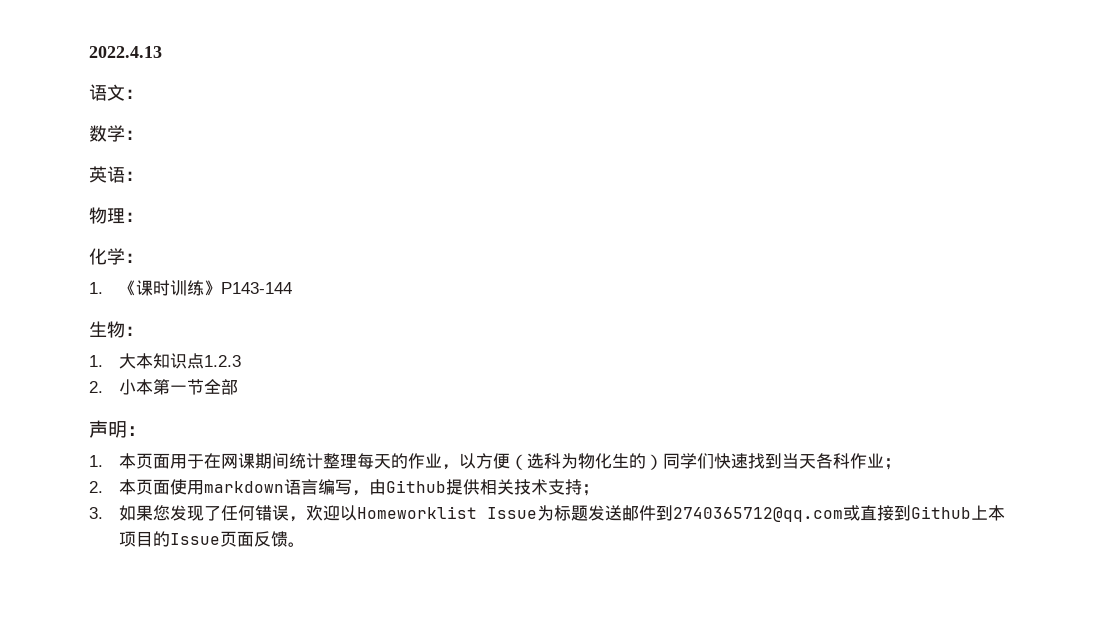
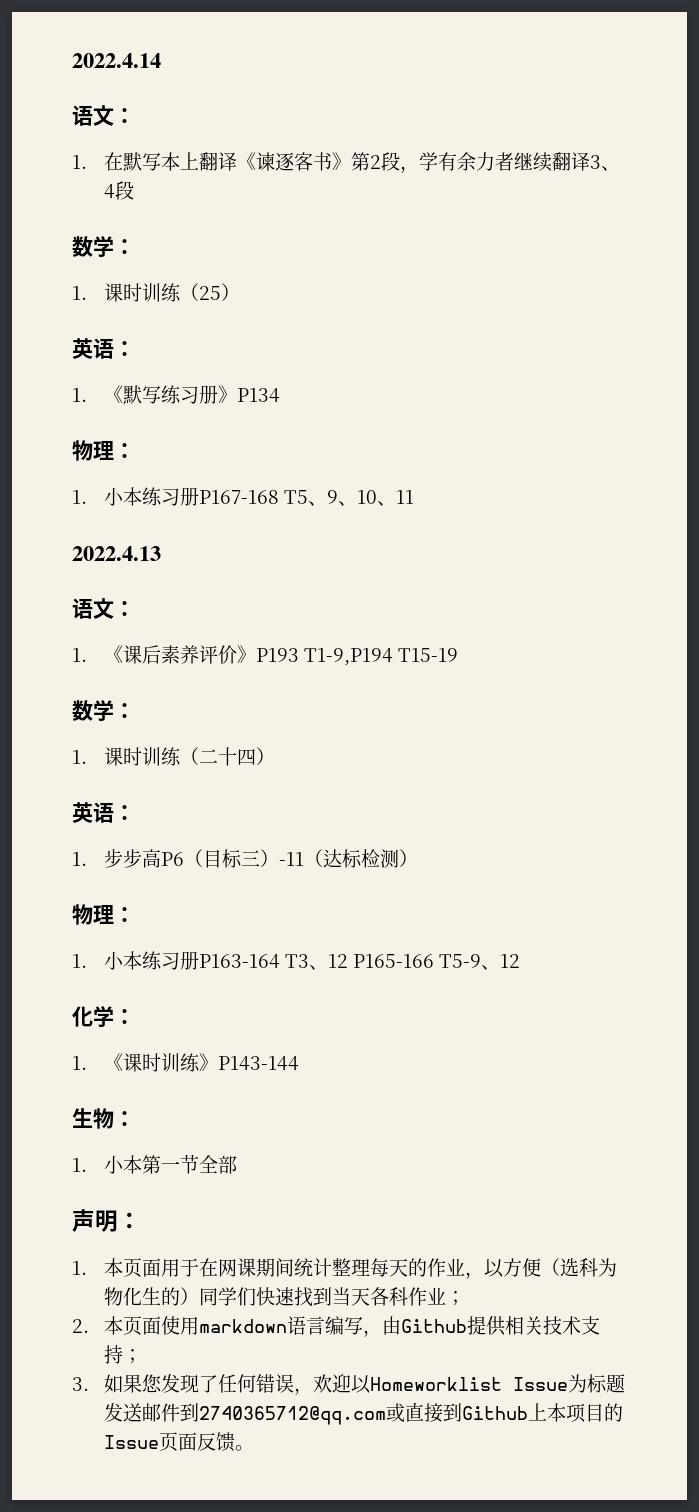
+ 2022.4.14
+ 语文：
+ 1.在默写本上翻译《谏逐客书》第2段，学有余力者继续翻译3、4段
+ 数学：
+ 1.课时训练（25）
+ 英语：
+ 1.《默写练习册》P134
+ 物理：
+ 1.小本练习册P167-168 T5、9、10、11
  2022.4.13
  语文：
+ 1.《课后素养评价》P193 T1-9,P194 T15-19
  数学：
+ 1.课时训练（二十四）
  英语：
+ 1.步步高P6（目标三）-11（达标检测）
  物理：
+ 1.小本练习册P163-164 T3、12 P165-166 T5-9、12
- 1.大本知识点1.2.3
- 2.小本第一节全部
+ 1.小本第一节全部

